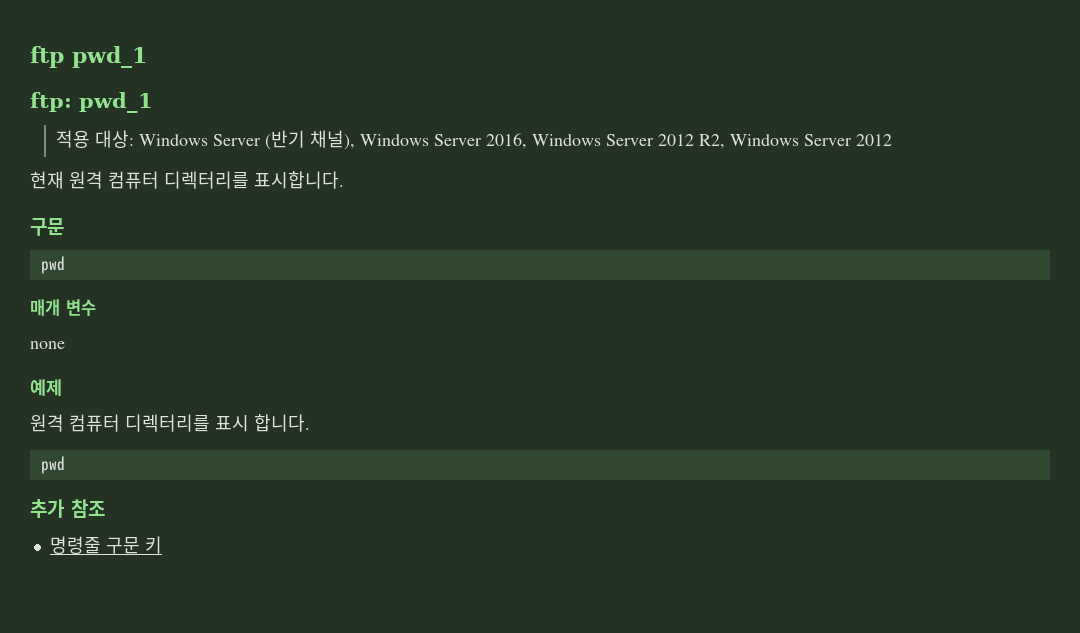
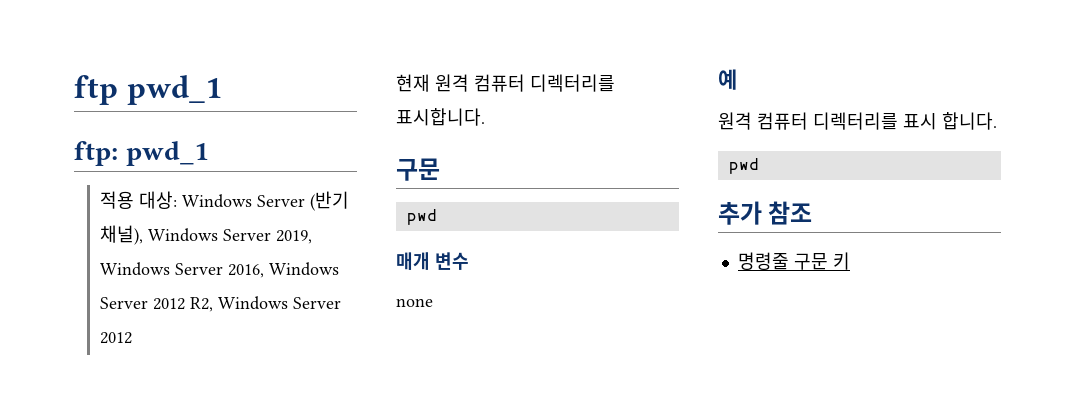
- 적용 대상: Windows Server (반기 채널), Windows Server 2016, Windows Server 2012 R2, Windows Server 2012
+ 적용 대상: Windows Server (반기 채널), Windows Server 2019, Windows Server 2016, Windows Server 2012 R2, Windows Server 2012
- 예제
+ 예

